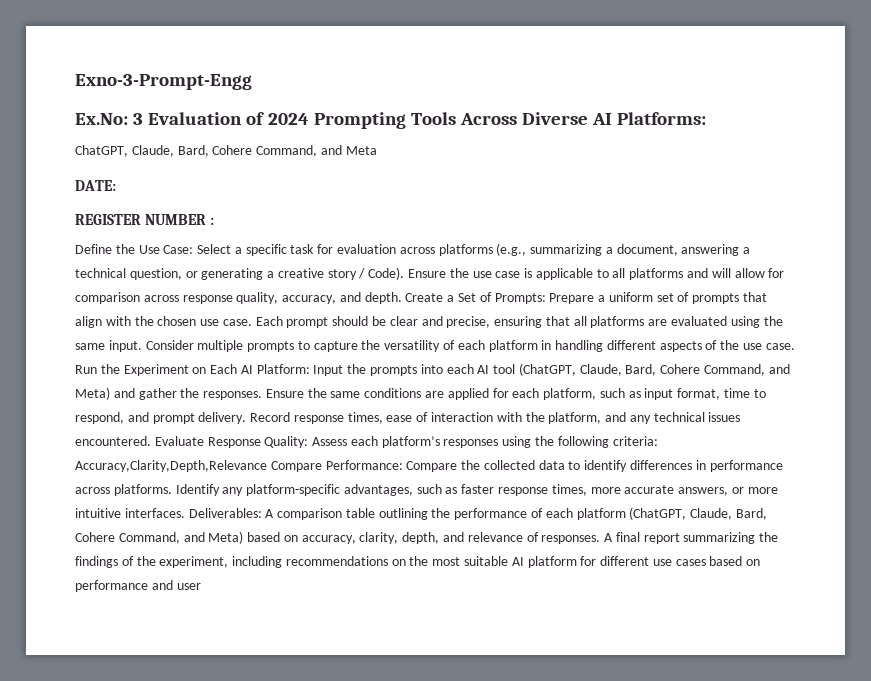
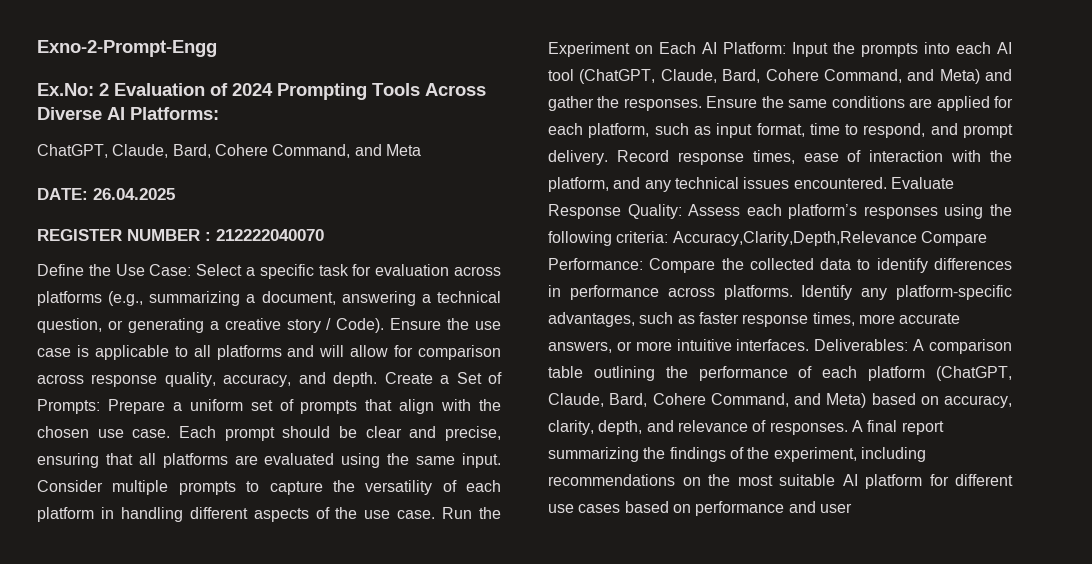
- Exno-3-Prompt-Engg
+ Exno-2-Prompt-Engg
- Ex.No: 3 Evaluation of 2024 Prompting Tools Across Diverse AI Platforms:
+ Ex.No: 2 Evaluation of 2024 Prompting Tools Across Diverse AI Platforms:
- DATE:
+ DATE: 26.04.2025
- REGISTER NUMBER :
+ REGISTER NUMBER : 212222040070

